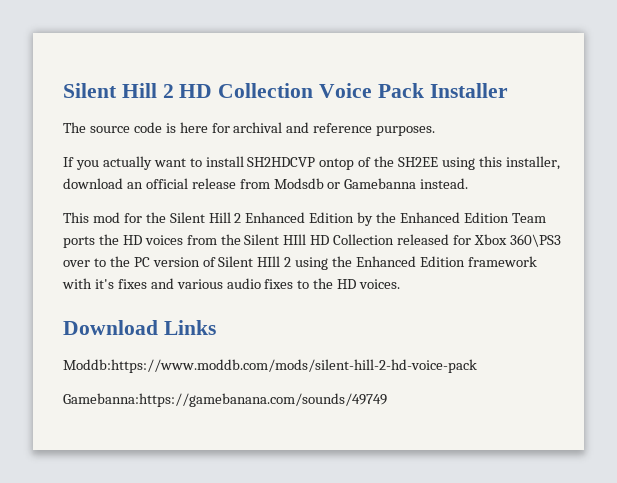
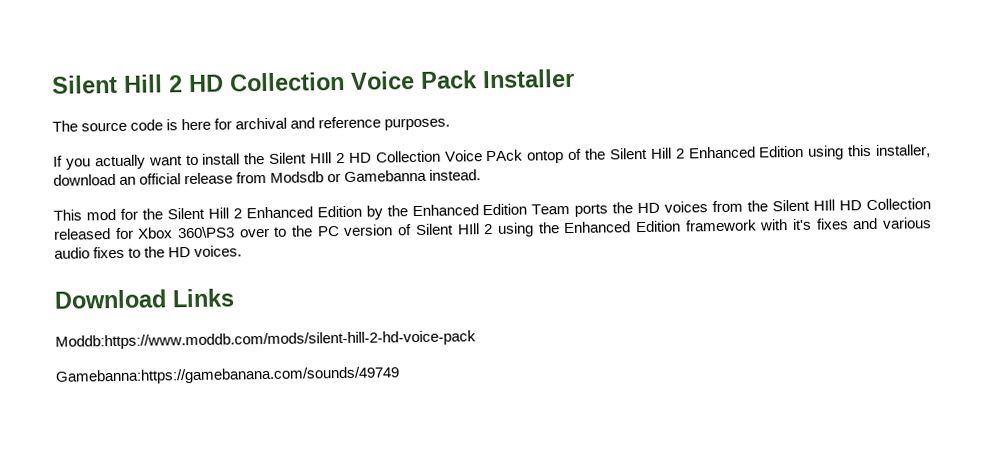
- If you actually want to install SH2HDCVP ontop of the SH2EE using this installer, download an official release from Modsdb or Gamebanna instead.
+ If you actually want to install the Silent HIll 2 HD Collection Voice PAck ontop of the Silent Hill 2 Enhanced Edition using this installer, download an official release from Modsdb or Gamebanna instead.

